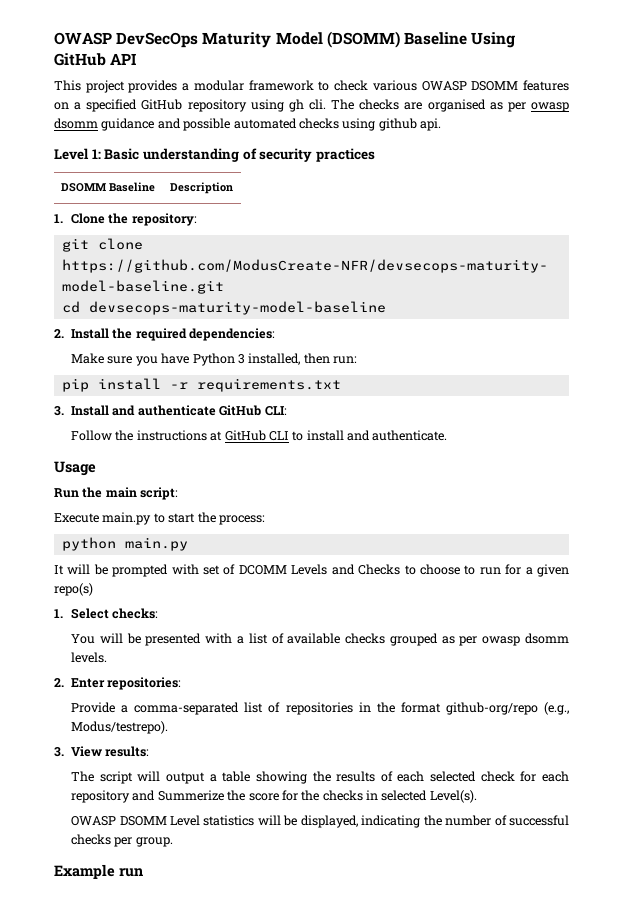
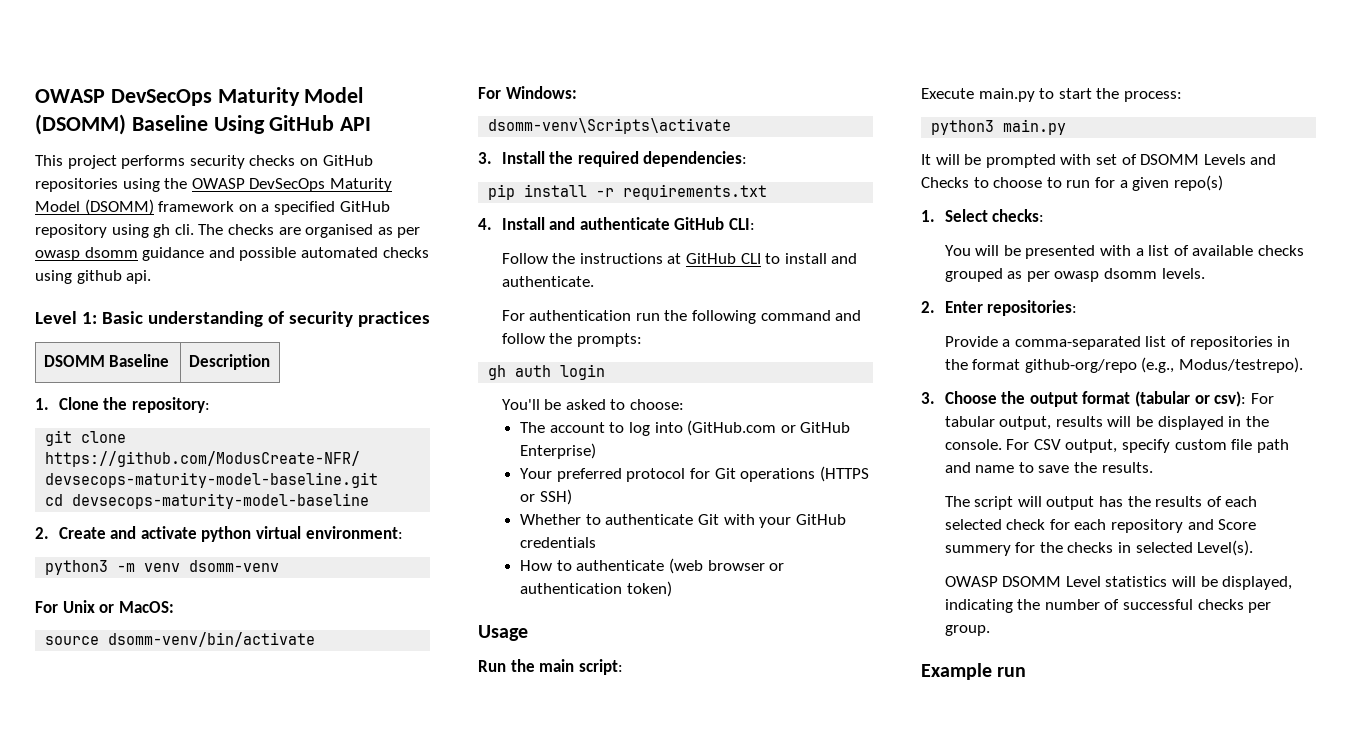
- This project provides a modular framework to check various OWASP DSOMM features on a specified GitHub repository using gh cli.
+ This project performs security checks on GitHub repositories using the OWASP DevSecOps Maturity Model (DSOMM) framework on a specified GitHub repository using gh cli.
- 2. Install the required dependencies:
- Make sure you have Python 3 installed, then run:
+ 2. Create and activate python virtual environment:
+ python3 -m venv dsomm-venv
+ For Unix or MacOS:
+ source dsomm-venv/bin/activate
+ For Windows:
+ dsomm-venv\Scripts\activate
+ 3. Install the required dependencies:
- 3. Install and authenticate GitHub CLI:
+ 4. Install and authenticate GitHub CLI:
+ For authentication run the following command and follow the prompts:
+ gh auth login
+ You'll be asked to choose:
+ The account to log into (GitHub.com or GitHub Enterprise)
+ Your preferred protocol for Git operations (HTTPS or SSH)
+ Whether to authenticate Git with your GitHub credentials
+ How to authenticate (web browser or authentication token)
- python main.py
+ python3 main.py
- It will be prompted with set of DCOMM Levels and Checks to choose to run for a given repo(s)
+ It will be prompted with set of DSOMM Levels and Checks to choose to run for a given repo(s)
- 3. View results:
+ 3. Choose the output format (tabular or csv): For tabular output, results will be displayed in the console. For CSV output, specify custom file path and name to save the results.
- The script will output a table showing the results of each selected check for each repository and Summerize the score for the checks in selected Level(s).
+ The script will output has the results of each selected check for each repository and Score summery for the checks in selected Level(s).

